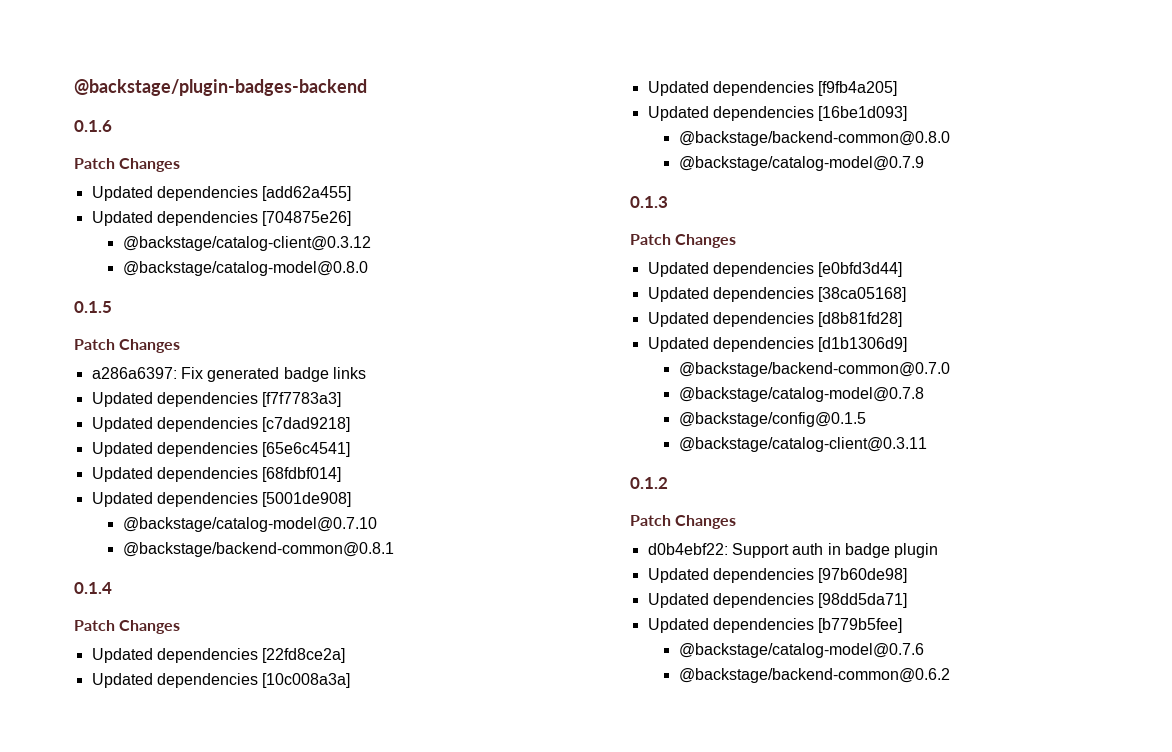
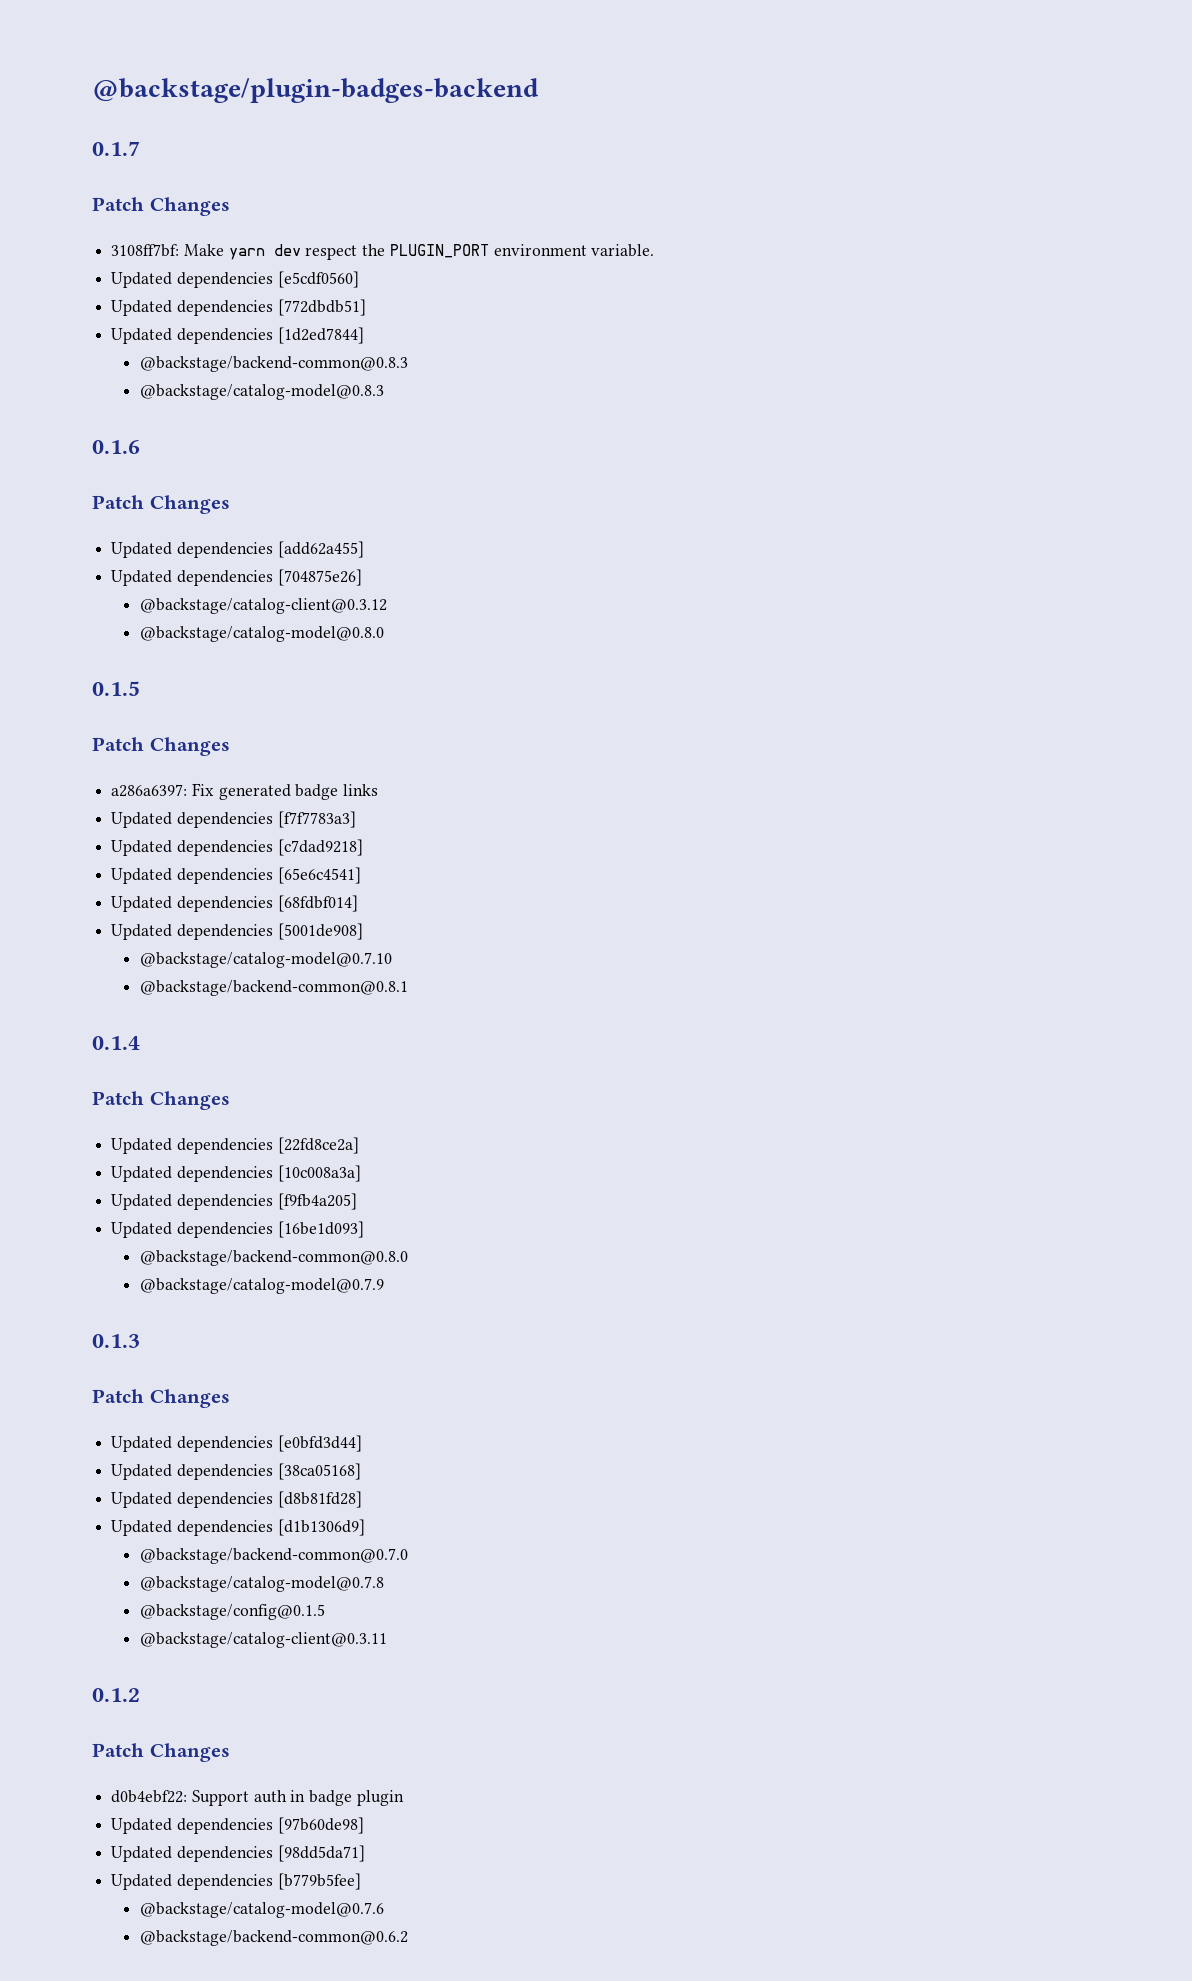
+ 0.1.7
+ Patch Changes
+ 3108ff7bf: Make yarn dev respect the PLUGIN_PORT environment variable.
+ Updated dependencies [e5cdf0560]
+ Updated dependencies [772dbdb51]
+ Updated dependencies [1d2ed7844]
+ @backstage/backend-common@0.8.3
+ @backstage/catalog-model@0.8.3

